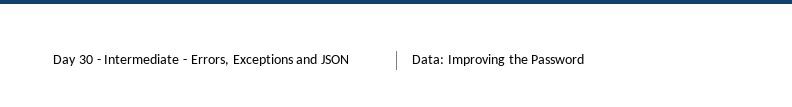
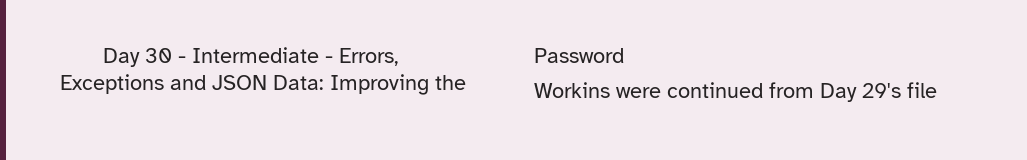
+ Workins were continued from Day 29's file

